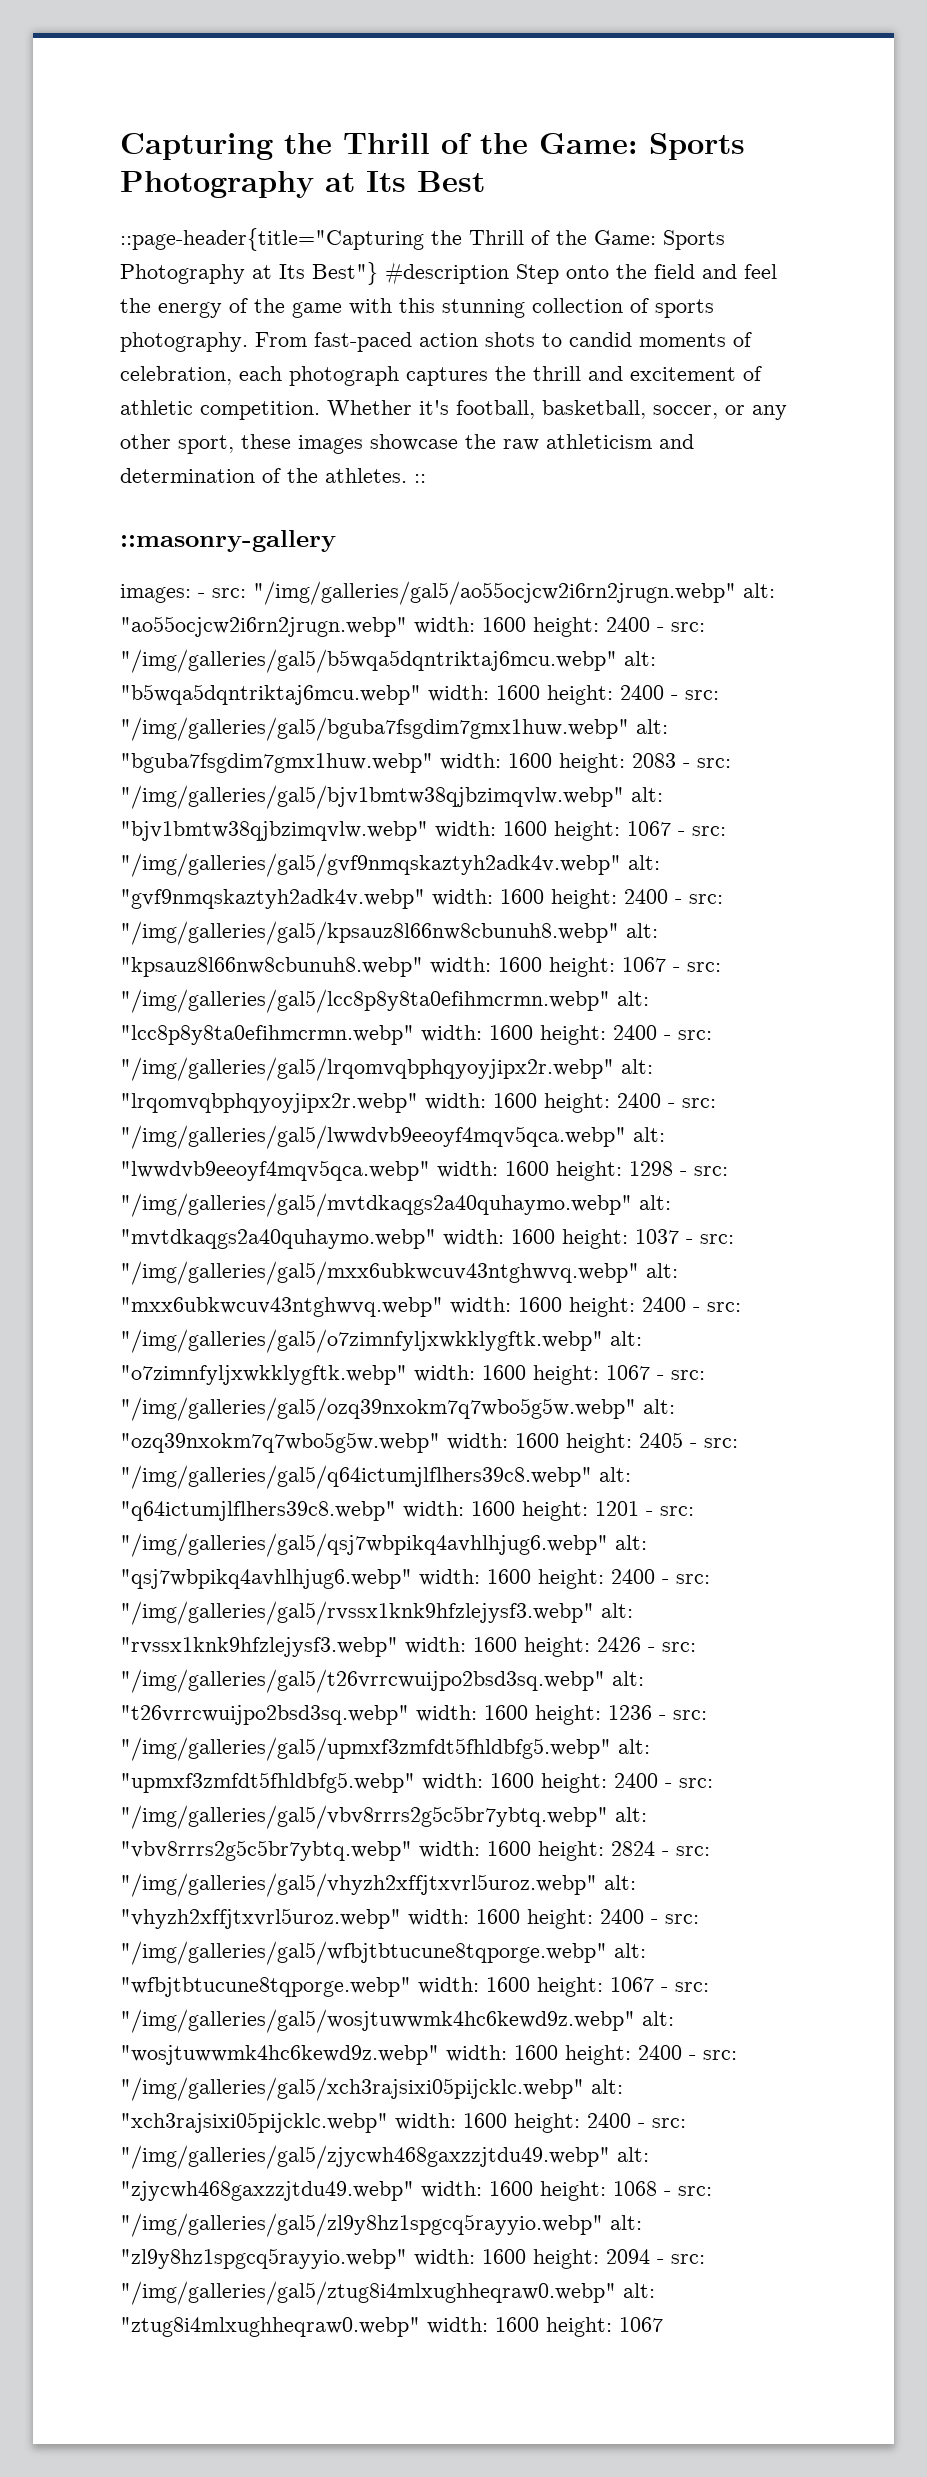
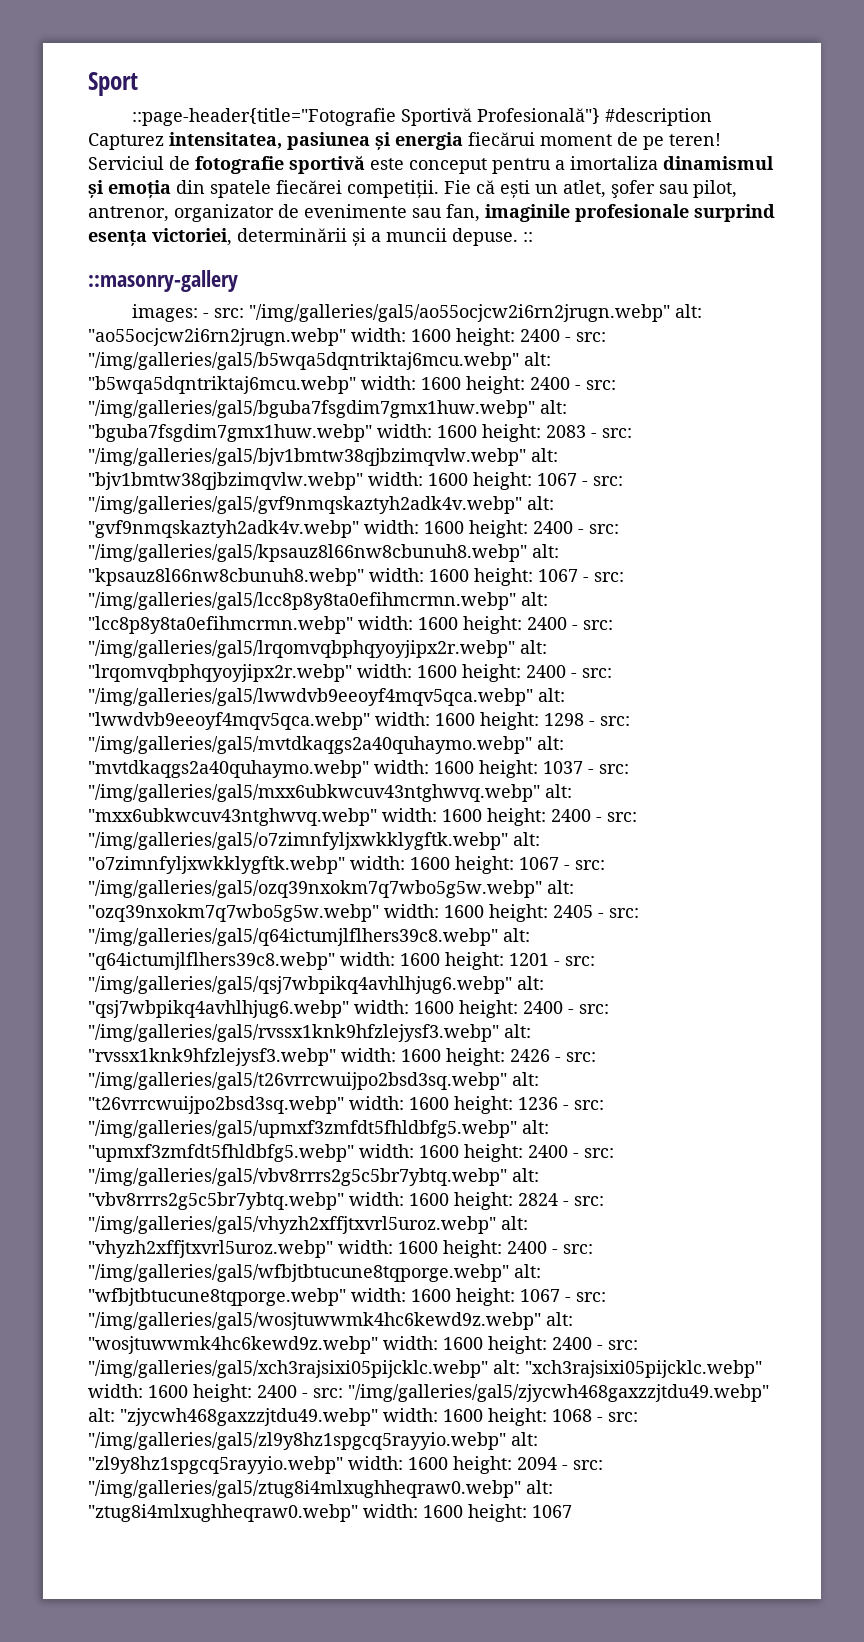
- Capturing the Thrill of the Game: Sports Photography at Its Best
- ::page-header{title="Capturing the Thrill of the Game: Sports Photography at Its Best"} #description Step onto the field and feel the energy of the game with this stunning collection of sports photography. From fast-paced action shots to candid moments of celebration, each photograph captures the thrill and excitement of athletic competition. Whether it's football, basketball, soccer, or any other sport, these images showcase the raw athleticism and determination of the athletes. ::
+ Sport
+ ::page-header{title="Fotografie Sportivă Profesională"} #description Capturez intensitatea, pasiunea și energia fiecărui moment de pe teren! Serviciul de fotografie sportivă este conceput pentru a imortaliza dinamismul și emoția din spatele fiecărei competiții. Fie că ești un atlet, şofer sau pilot, antrenor, organizator de evenimente sau fan, imaginile profesionale surprind esența victoriei, determinării și a muncii depuse. ::

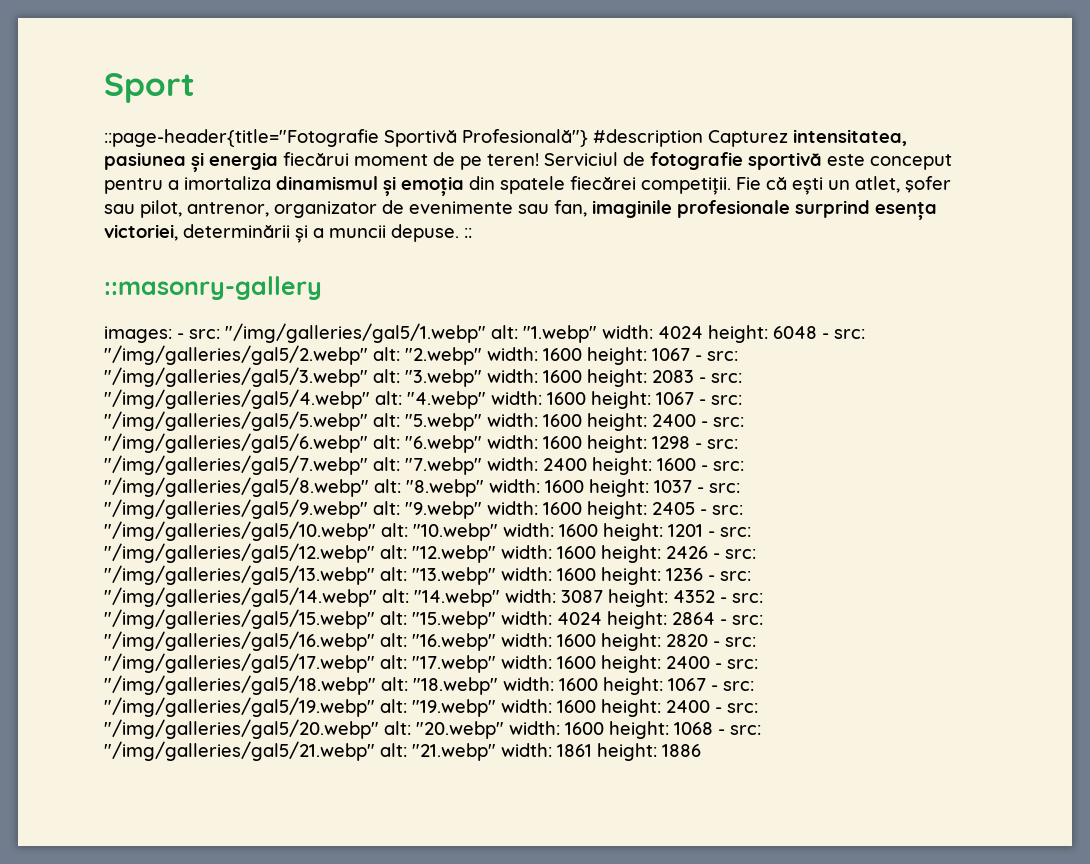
- images: - src: "/img/galleries/gal5/ao55ocjcw2i6rn2jrugn.webp" alt: "ao55ocjcw2i6rn2jrugn.webp" width: 1600 height: 2400 - src: "/img/galleries/gal5/b5wqa5dqntriktaj6mcu.webp" alt: "b5wqa5dqntriktaj6mcu.webp" width: 1600 height: 2400 - src: "/img/galleries/gal5/bguba7fsgdim7gmx1huw.webp" alt: "bguba7fsgdim7gmx1huw.webp" width: 1600 height: 2083 - src: "/img/galleries/gal5/bjv1bmtw38qjbzimqvlw.webp" alt: "bjv1bmtw38qjbzimqvlw.webp" width: 1600 height: 1067 - src: "/img/galleries/gal5/gvf9nmqskaztyh2adk4v.webp" alt: "gvf9nmqskaztyh2adk4v.webp" width: 1600 height: 2400 - src: "/img/galleries/gal5/kpsauz8l66nw8cbunuh8.webp" alt: "kpsauz8l66nw8cbunuh8.webp" width: 1600 height: 1067 - src: "/img/galleries/gal5/lcc8p8y8ta0efihmcrmn.webp" alt: "lcc8p8y8ta0efihmcrmn.webp" width: 1600 height: 2400 - src: "/img/galleries/gal5/lrqomvqbphqyoyjipx2r.webp" alt: "lrqomvqbphqyoyjipx2r.webp" width: 1600 height: 2400 - src: "/img/galleries/gal5/lwwdvb9eeoyf4mqv5qca.webp" alt: "lwwdvb9eeoyf4mqv5qca.webp" width: 1600 height: 1298 - src: "/img/galleries/gal5/mvtdkaqgs2a40quhaymo.webp" alt: "mvtdkaqgs2a40quhaymo.webp" width: 1600 height: 1037 - src: "/img/galleries/gal5/mxx6ubkwcuv43ntghwvq.webp" alt: "mxx6ubkwcuv43ntghwvq.webp" width: 1600 height: 2400 - src: "/img/galleries/gal5/o7zimnfyljxwkklygftk.webp" alt: "o7zimnfyljxwkklygftk.webp" width: 1600 height: 1067 - src: "/img/galleries/gal5/ozq39nxokm7q7wbo5g5w.webp" alt: "ozq39nxokm7q7wbo5g5w.webp" width: 1600 height: 2405 - src: "/img/galleries/gal5/q64ictumjlflhers39c8.webp" alt: "q64ictumjlflhers39c8.webp" width: 1600 height: 1201 - src: "/img/galleries/gal5/qsj7wbpikq4avhlhjug6.webp" alt: "qsj7wbpikq4avhlhjug6.webp" width: 1600 height: 2400 - src: "/img/galleries/gal5/rvssx1knk9hfzlejysf3.webp" alt: "rvssx1knk9hfzlejysf3.webp" width: 1600 height: 2426 - src: "/img/galleries/gal5/t26vrrcwuijpo2bsd3sq.webp" alt: "t26vrrcwuijpo2bsd3sq.webp" width: 1600 height: 1236 - src: "/img/galleries/gal5/upmxf3zmfdt5fhldbfg5.webp" alt: "upmxf3zmfdt5fhldbfg5.webp" width: 1600 height: 2400 - src: "/img/galleries/gal5/vbv8rrrs2g5c5br7ybtq.webp" alt: "vbv8rrrs2g5c5br7ybtq.webp" width: 1600 height: 2824 - src: "/img/galleries/gal5/vhyzh2xffjtxvrl5uroz.webp" alt: "vhyzh2xffjtxvrl5uroz.webp" width: 1600 height: 2400 - src: "/img/galleries/gal5/wfbjtbtucune8tqporge.webp" alt: "wfbjtbtucune8tqporge.webp" width: 1600 height: 1067 - src: "/img/galleries/gal5/wosjtuwwmk4hc6kewd9z.webp" alt: "wosjtuwwmk4hc6kewd9z.webp" width: 1600 height: 2400 - src: "/img/galleries/gal5/xch3rajsixi05pijcklc.webp" alt: "xch3rajsixi05pijcklc.webp" width: 1600 height: 2400 - src: "/img/galleries/gal5/zjycwh468gaxzzjtdu49.webp" alt: "zjycwh468gaxzzjtdu49.webp" width: 1600 height: 1068 - src: "/img/galleries/gal5/zl9y8hz1spgcq5rayyio.webp" alt: "zl9y8hz1spgcq5rayyio.webp" width: 1600 height: 2094 - src: "/img/galleries/gal5/ztug8i4mlxughheqraw0.webp" alt: "ztug8i4mlxughheqraw0.webp" width: 1600 height: 1067
+ images: - src: "/img/galleries/gal5/1.webp" alt: "1.webp" width: 4024 height: 6048 - src: "/img/galleries/gal5/2.webp" alt: "2.webp" width: 1600 height: 1067 - src: "/img/galleries/gal5/3.webp" alt: "3.webp" width: 1600 height: 2083 - src: "/img/galleries/gal5/4.webp" alt: "4.webp" width: 1600 height: 1067 - src: "/img/galleries/gal5/5.webp" alt: "5.webp" width: 1600 height: 2400 - src: "/img/galleries/gal5/6.webp" alt: "6.webp" width: 1600 height: 1298 - src: "/img/galleries/gal5/7.webp" alt: "7.webp" width: 2400 height: 1600 - src: "/img/galleries/gal5/8.webp" alt: "8.webp" width: 1600 height: 1037 - src: "/img/galleries/gal5/9.webp" alt: "9.webp" width: 1600 height: 2405 - src: "/img/galleries/gal5/10.webp" alt: "10.webp" width: 1600 height: 1201 - src: "/img/galleries/gal5/12.webp" alt: "12.webp" width: 1600 height: 2426 - src: "/img/galleries/gal5/13.webp" alt: "13.webp" width: 1600 height: 1236 - src: "/img/galleries/gal5/14.webp" alt: "14.webp" width: 3087 height: 4352 - src: "/img/galleries/gal5/15.webp" alt: "15.webp" width: 4024 height: 2864 - src: "/img/galleries/gal5/16.webp" alt: "16.webp" width: 1600 height: 2820 - src: "/img/galleries/gal5/17.webp" alt: "17.webp" width: 1600 height: 2400 - src: "/img/galleries/gal5/18.webp" alt: "18.webp" width: 1600 height: 1067 - src: "/img/galleries/gal5/19.webp" alt: "19.webp" width: 1600 height: 2400 - src: "/img/galleries/gal5/20.webp" alt: "20.webp" width: 1600 height: 1068 - src: "/img/galleries/gal5/21.webp" alt: "21.webp" width: 1861 height: 1886

